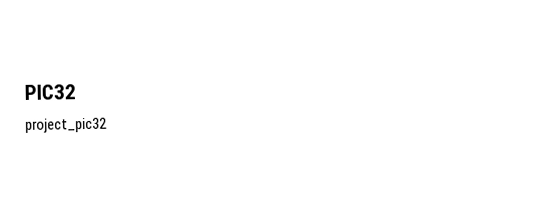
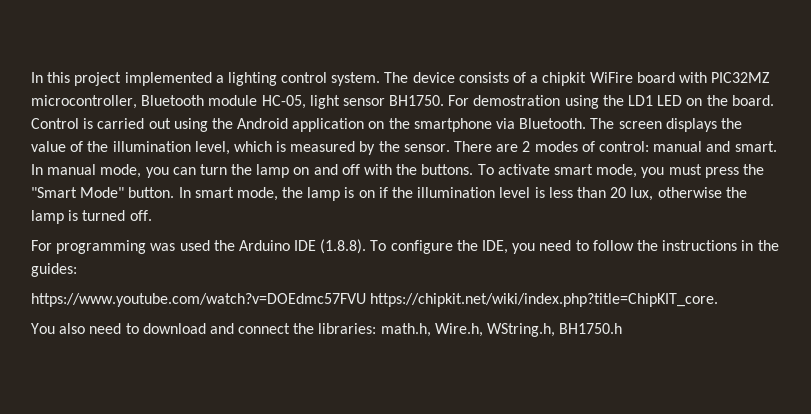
- PIC32
- project_pic32
+ In this project implemented a lighting control system. The device consists of a chipkit WiFire board with PIC32MZ microcontroller, Bluetooth module HC-05, light sensor BH1750. For demostration using the LD1 LED on the board. Control is carried out using the Android application on the smartphone via Bluetooth. The screen displays the value of the illumination level, which is measured by the sensor. There are 2 modes of control: manual and smart. In manual mode, you can turn the lamp on and off with the buttons. To activate smart mode, you must press the "Smart Mode" button. In smart mode, the lamp is on if the illumination level is less than 20 lux, otherwise the lamp is turned off.
+ For programming was used the Arduino IDE (1.8.8). To configure the IDE, you need to follow the instructions in the guides:
+ https://www.youtube.com/watch?v=DOEdmc57FVU https://chipkit.net/wiki/index.php?title=ChipKIT_core.
+ You also need to download and connect the libraries: math.h, Wire.h, WString.h, BH1750.h

